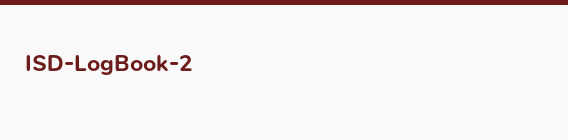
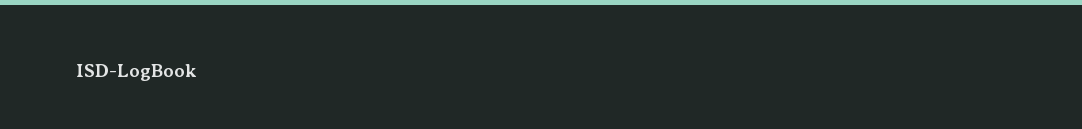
- ISD-LogBook-2
+ ISD-LogBook

